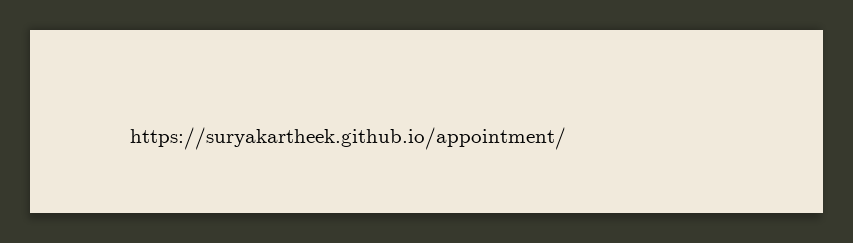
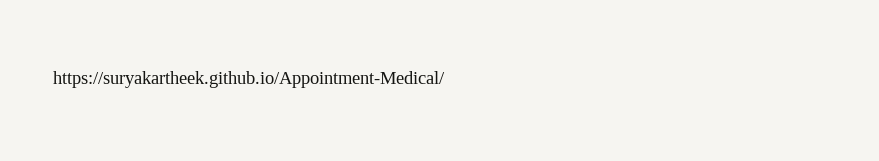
- https://suryakartheek.github.io/appointment/
+ https://suryakartheek.github.io/Appointment-Medical/

